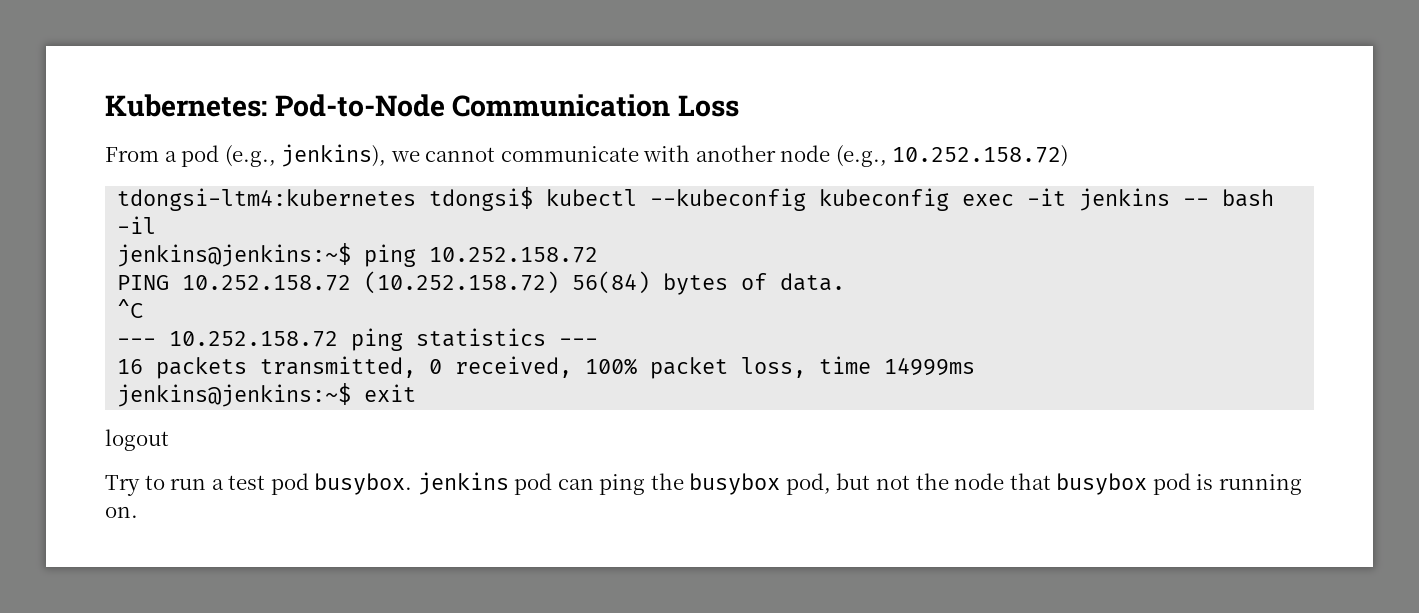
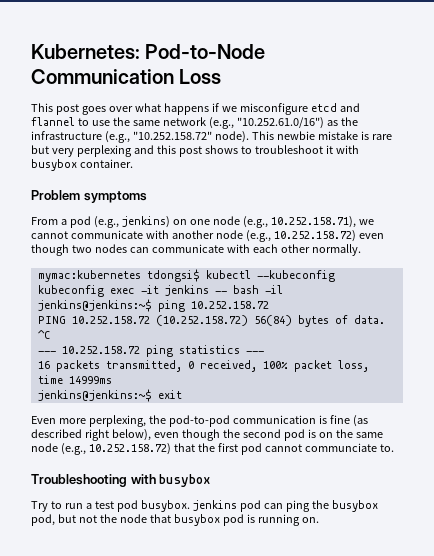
- From a pod (e.g., jenkins), we cannot communicate with another node (e.g., 10.252.158.72)
- tdongsi-ltm4:kubernetes tdongsi$ kubectl --kubeconfig kubeconfig exec -it jenkins -- bash -il
+ This post goes over what happens if we misconfigure etcd and flannel to use the same network (e.g., "10.252.61.0/16") as the infrastructure (e.g., "10.252.158.72" node). This newbie mistake is rare but very perplexing and this post shows to troubleshoot it with busybox container.
+ Problem symptoms
+ From a pod (e.g., jenkins) on one node (e.g., 10.252.158.71), we cannot communicate with another node (e.g., 10.252.158.72) even though two nodes can communicate with each other normally.
+ mymac:kubernetes tdongsi$ kubectl --kubeconfig kubeconfig exec -it jenkins -- bash -il
- logout
+ Even more perplexing, the pod-to-pod communication is fine (as described right below), even though the second pod is on the same node (e.g., 10.252.158.72) that the first pod cannot communciate to.
+ Troubleshooting with busybox

